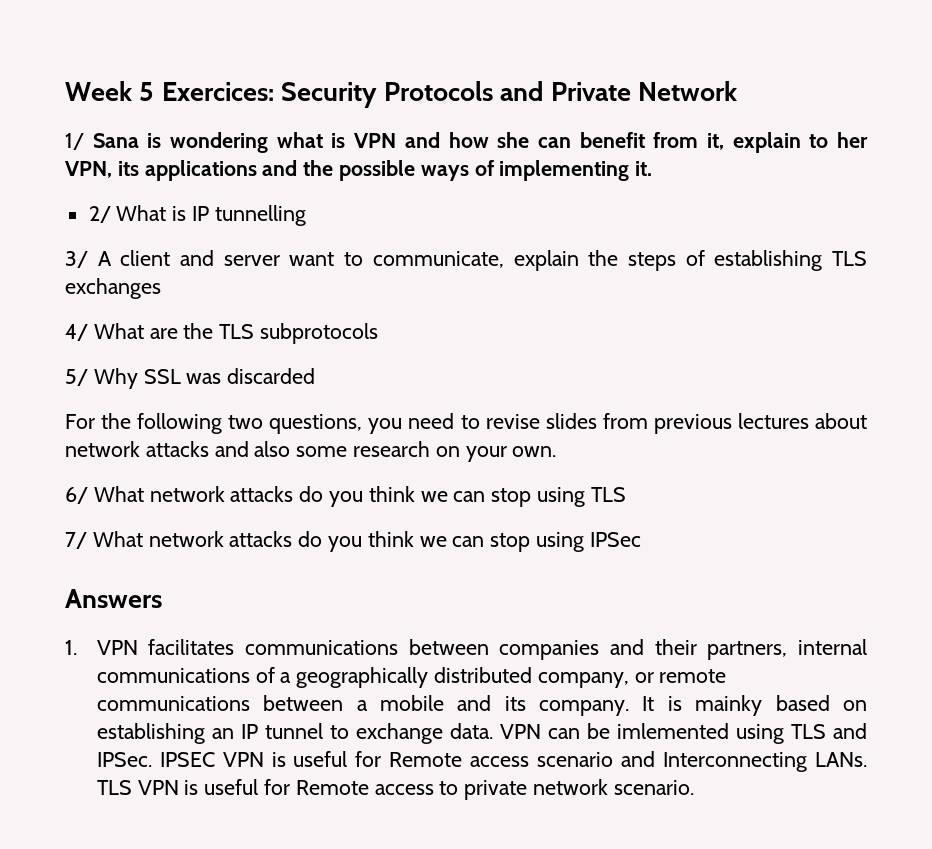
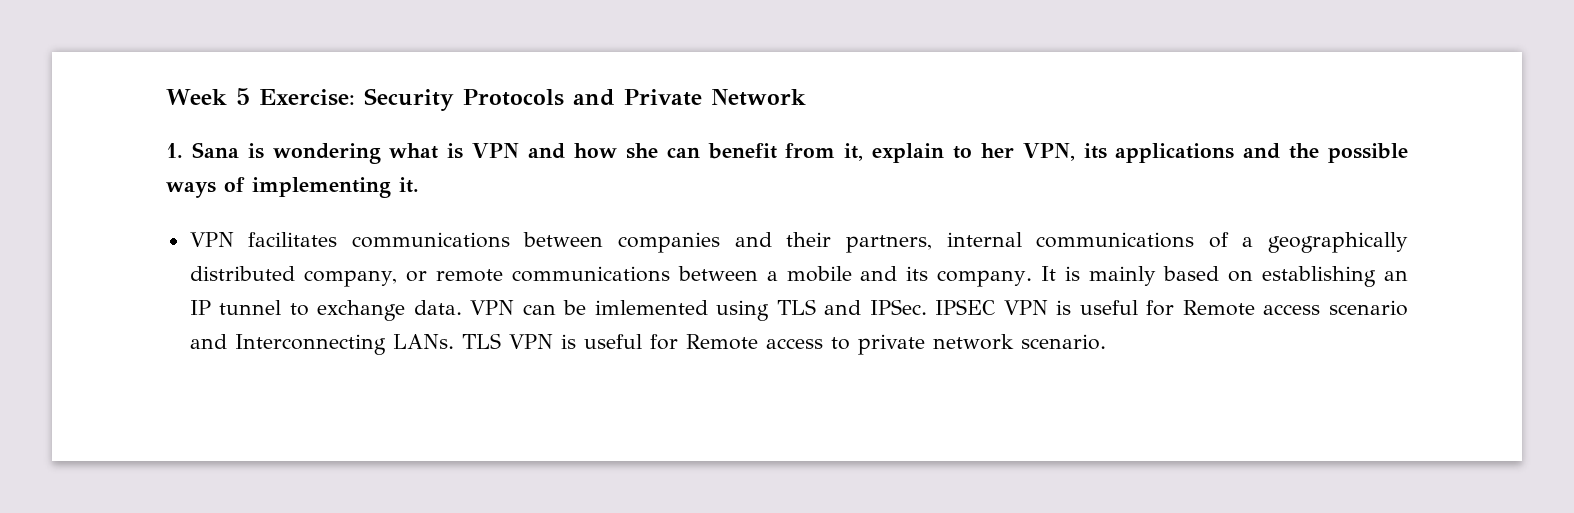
- Week 5 Exercices: Security Protocols and Private Network
+ Week 5 Exercise: Security Protocols and Private Network
- 1/ Sana is wondering what is VPN and how she can benefit from it, explain to her VPN, its applications and the possible ways of implementing it.
+ 1. Sana is wondering what is VPN and how she can benefit from it, explain to her VPN, its applications and the possible ways of implementing it.
- 2/ What is IP tunnelling
- 3/ A client and server want to communicate, explain the steps of establishing TLS exchanges
- 4/ What are the TLS subprotocols
- 5/ Why SSL was discarded
- For the following two questions, you need to revise slides from previous lectures about network attacks and also some research on your own.
- 6/ What network attacks do you think we can stop using TLS
- 7/ What network attacks do you think we can stop using IPSec
- Answers
- 1. VPN facilitates communications between companies and their partners, internal communications of a geographically distributed company, or remote communications between a mobile and its company.
+ VPN facilitates communications between companies and their partners, internal communications of a geographically distributed company, or remote communications between a mobile and its company.
- It is mainky based on establishing an IP tunnel to exchange data.
+ It is mainly based on establishing an IP tunnel to exchange data.

